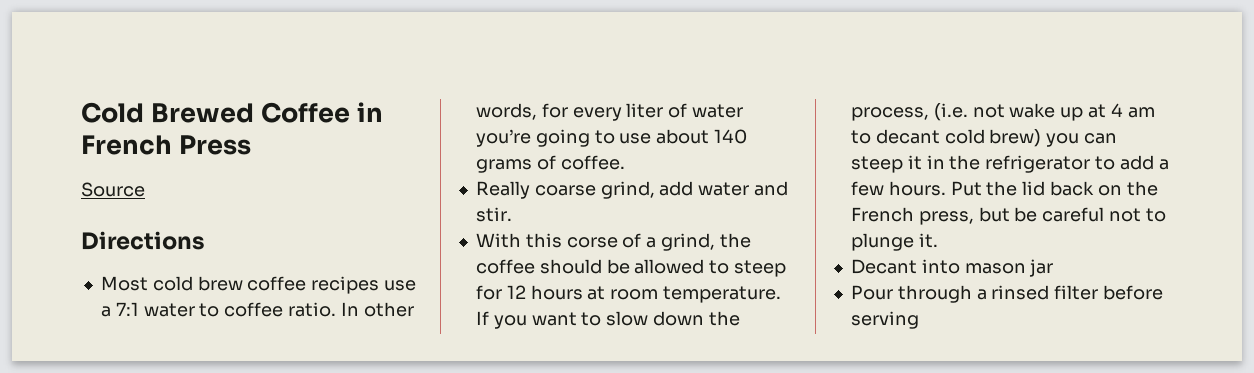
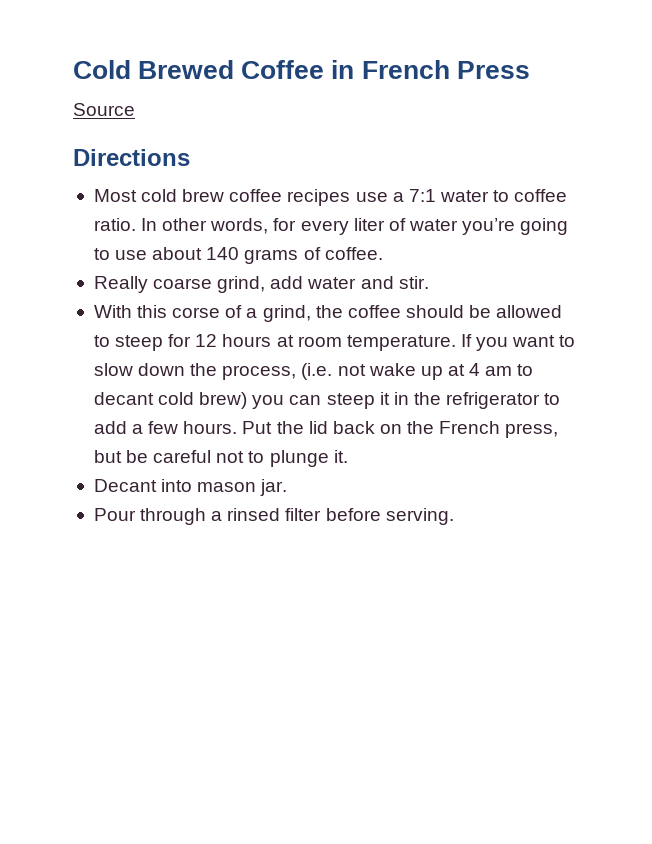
- Decant into mason jar
+ Decant into mason jar.
- Pour through a rinsed filter before serving
+ Pour through a rinsed filter before serving.

